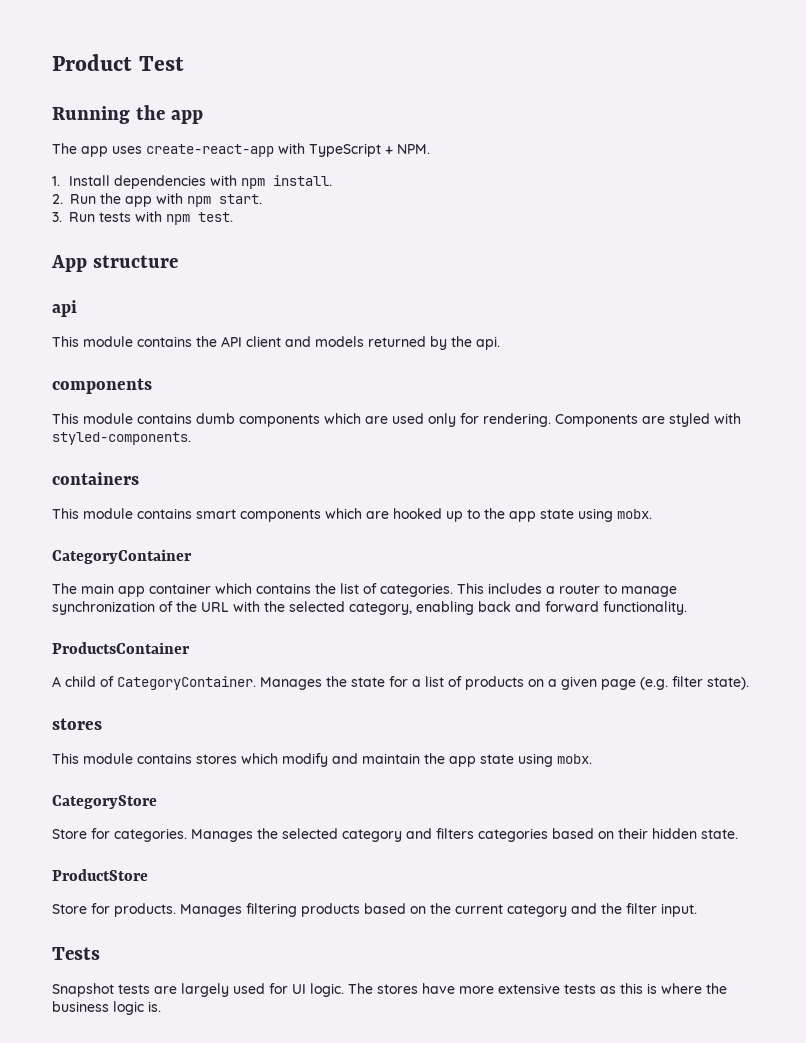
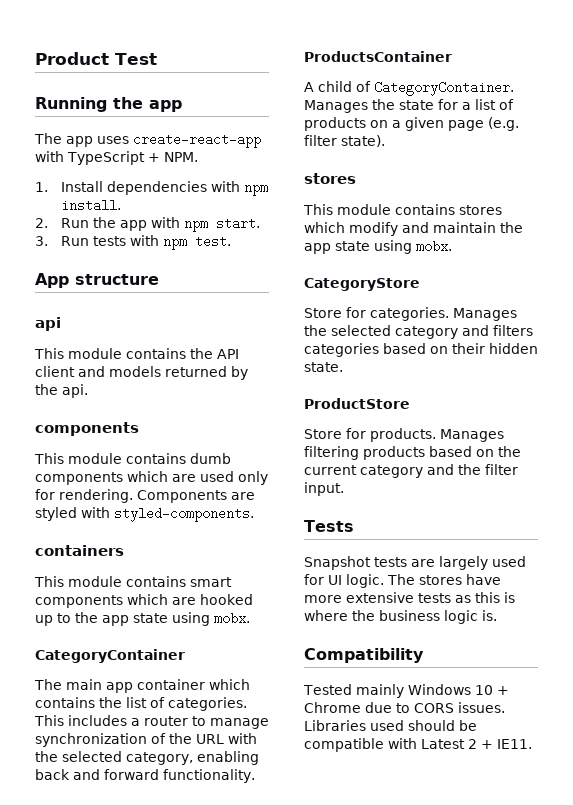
+ Compatibility
+ Tested mainly Windows 10 + Chrome due to CORS issues. Libraries used should be compatible with Latest 2 + IE11.

